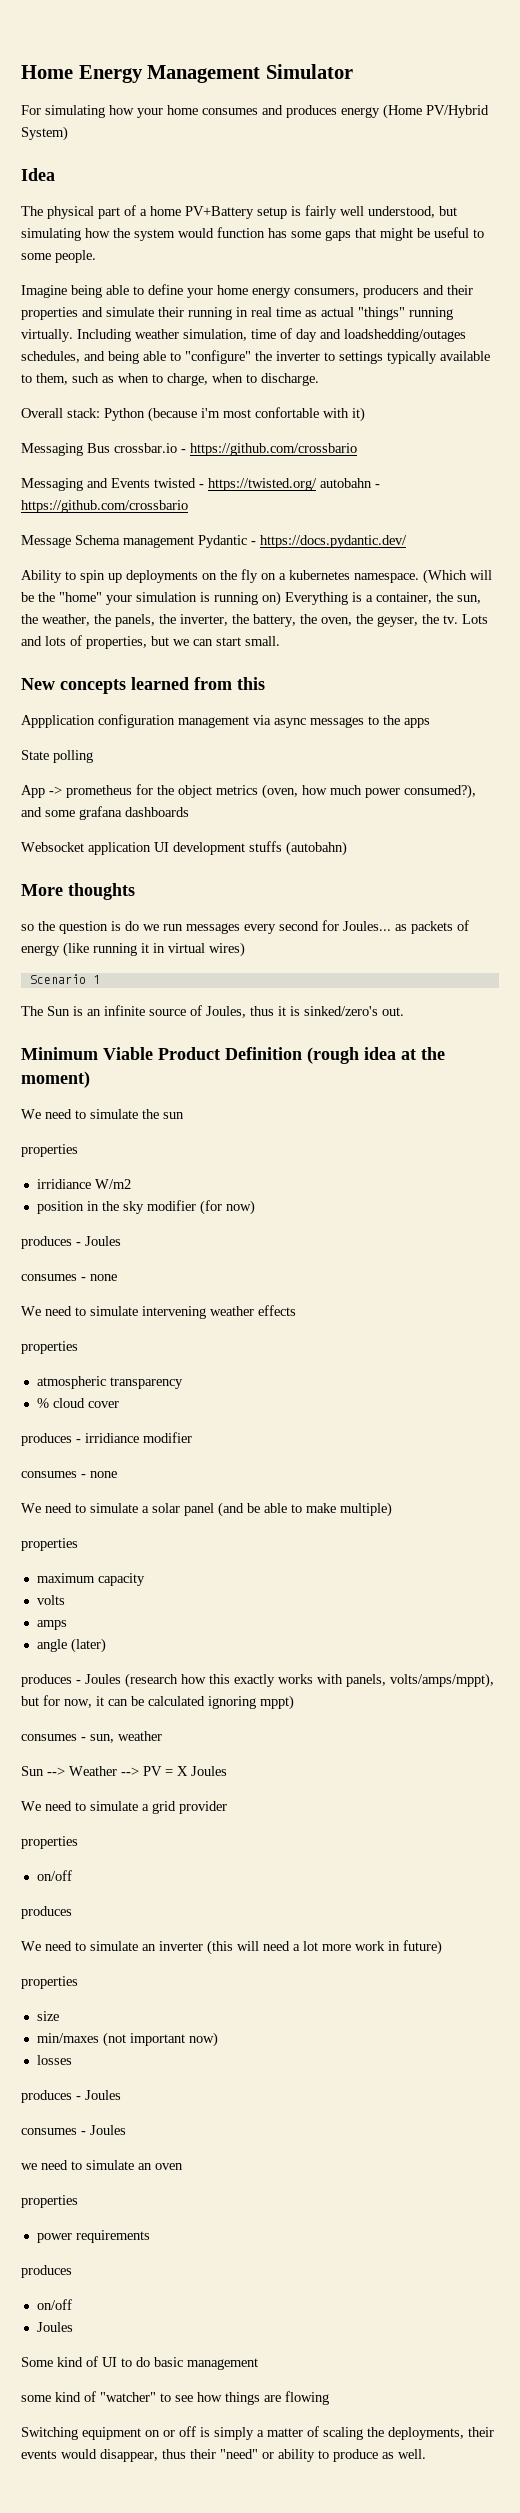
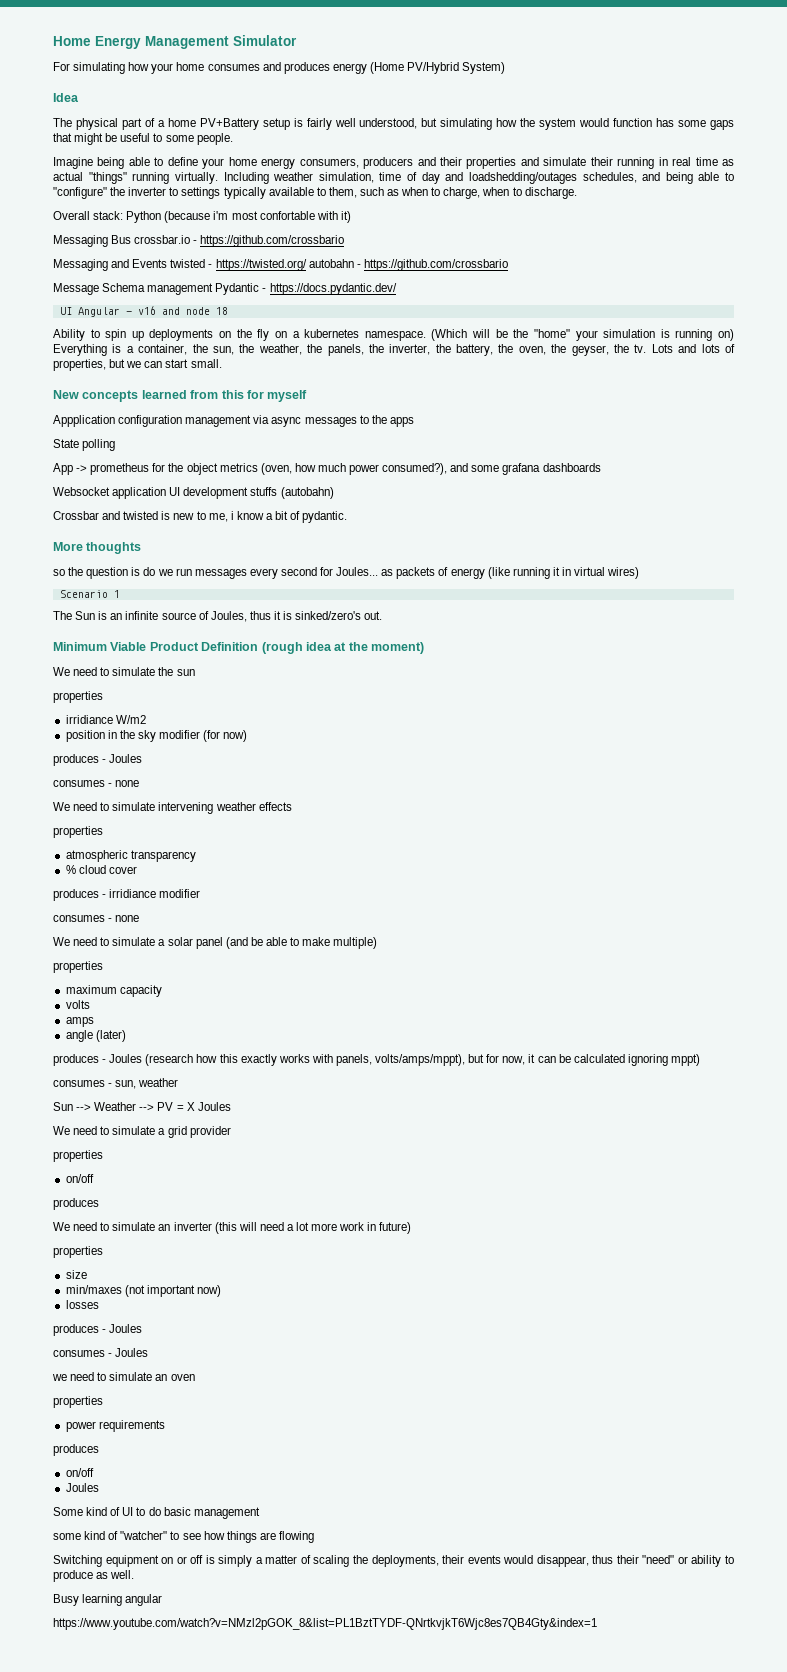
+ UI Angular - v16 and node 18
- New concepts learned from this
+ New concepts learned from this for myself
+ Crossbar and twisted is new to me, i know a bit of pydantic.
+ Busy learning angular
+ https://www.youtube.com/watch?v=NMzl2pGOK_8&list=PL1BztTYDF-QNrtkvjkT6Wjc8es7QB4Gty&index=1

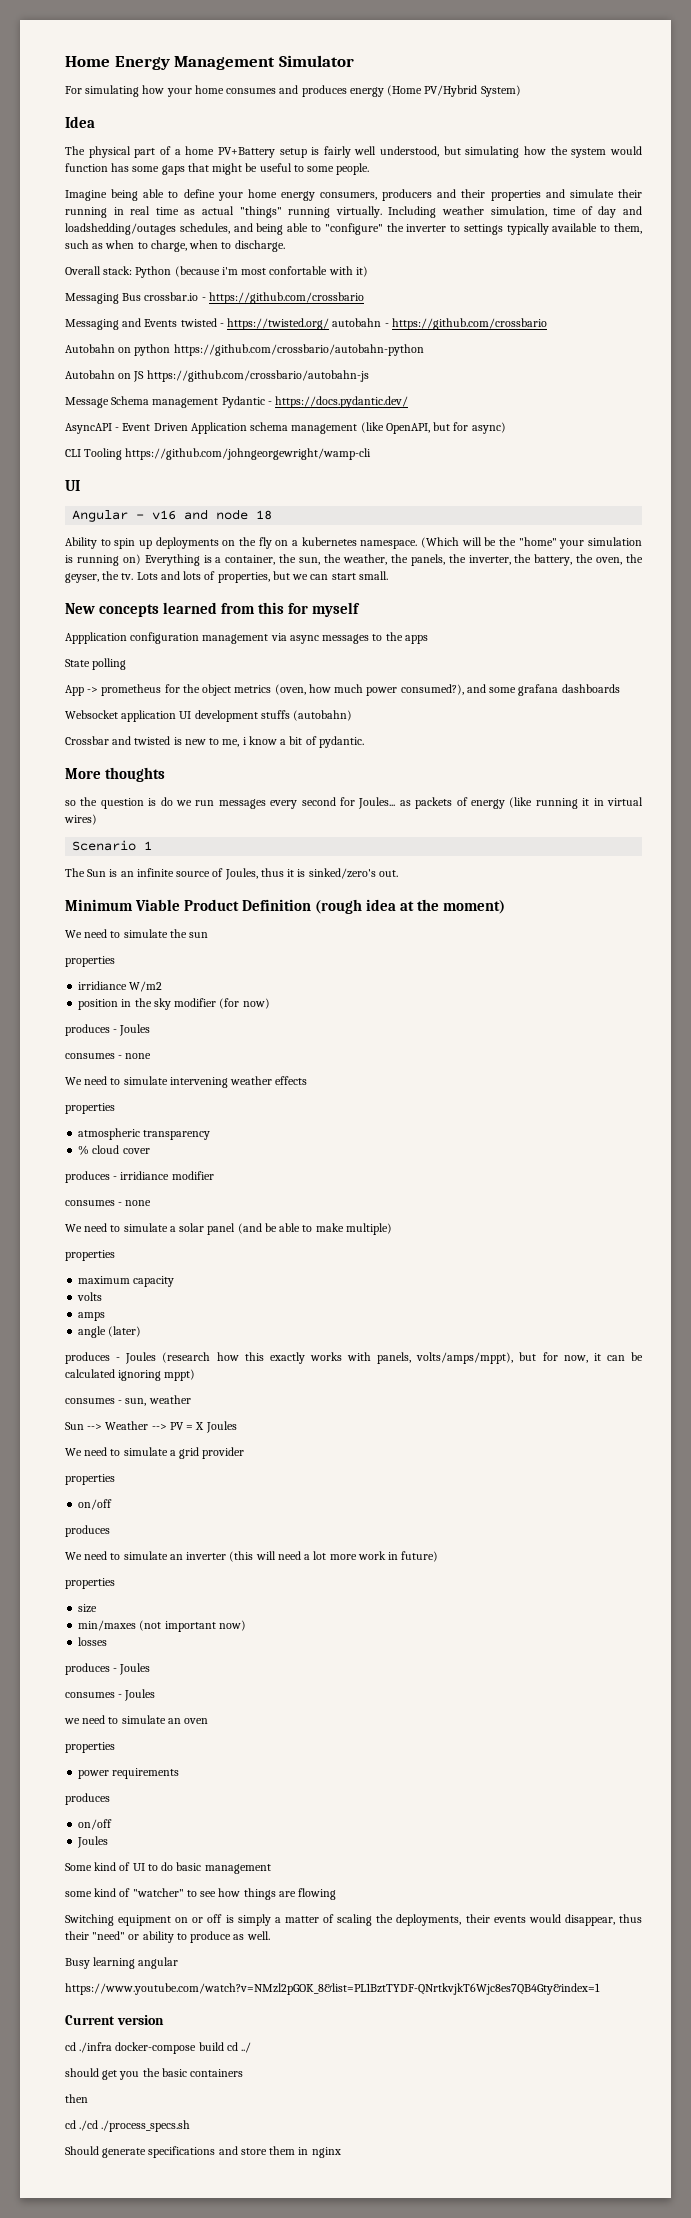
+ Autobahn on python https://github.com/crossbario/autobahn-python
+ Autobahn on JS https://github.com/crossbario/autobahn-js
- UI Angular - v16 and node 18
+ AsyncAPI - Event Driven Application schema management (like OpenAPI, but for async)
+ CLI Tooling https://github.com/johngeorgewright/wamp-cli
+ UI
+ Angular - v16 and node 18
+ Current version
+ cd ./infra docker-compose build cd ../
+ should get you the basic containers
+ then
+ cd ./cd ./process_specs.sh
+ Should generate specifications and store them in nginx

